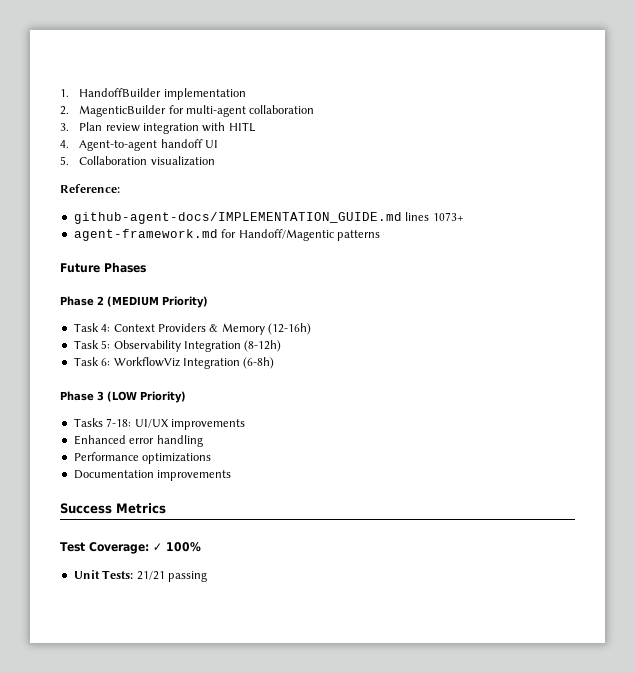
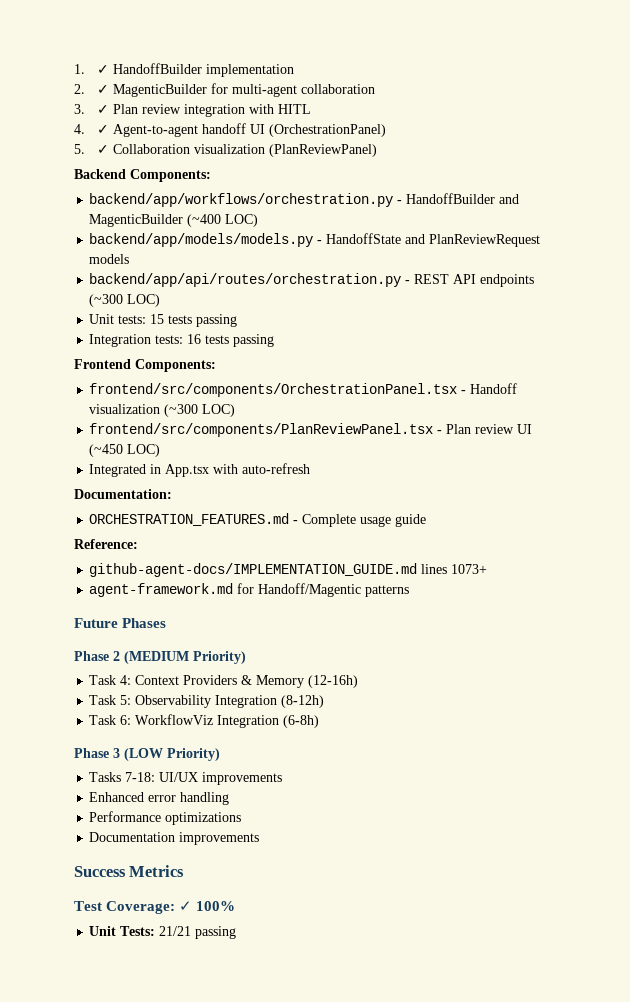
- 1. HandoffBuilder implementation
+ 1. ✓ HandoffBuilder implementation
- 2. MagenticBuilder for multi-agent collaboration
+ 2. ✓ MagenticBuilder for multi-agent collaboration
- 3. Plan review integration with HITL
+ 3. ✓ Plan review integration with HITL
- 4. Agent-to-agent handoff UI
+ 4. ✓ Agent-to-agent handoff UI (OrchestrationPanel)
- 5. Collaboration visualization
+ 5. ✓ Collaboration visualization (PlanReviewPanel)
+ Backend Components:
+ backend/app/workflows/orchestration.py - HandoffBuilder and MagenticBuilder (~400 LOC)
+ backend/app/models/models.py - HandoffState and PlanReviewRequest models
+ backend/app/api/routes/orchestration.py - REST API endpoints (~300 LOC)
+ Unit tests: 15 tests passing
+ Integration tests: 16 tests passing
+ Frontend Components:
+ frontend/src/components/OrchestrationPanel.tsx - Handoff visualization (~300 LOC)
+ frontend/src/components/PlanReviewPanel.tsx - Plan review UI (~450 LOC)
+ Integrated in App.tsx with auto-refresh
+ Documentation:
+ ORCHESTRATION_FEATURES.md - Complete usage guide

